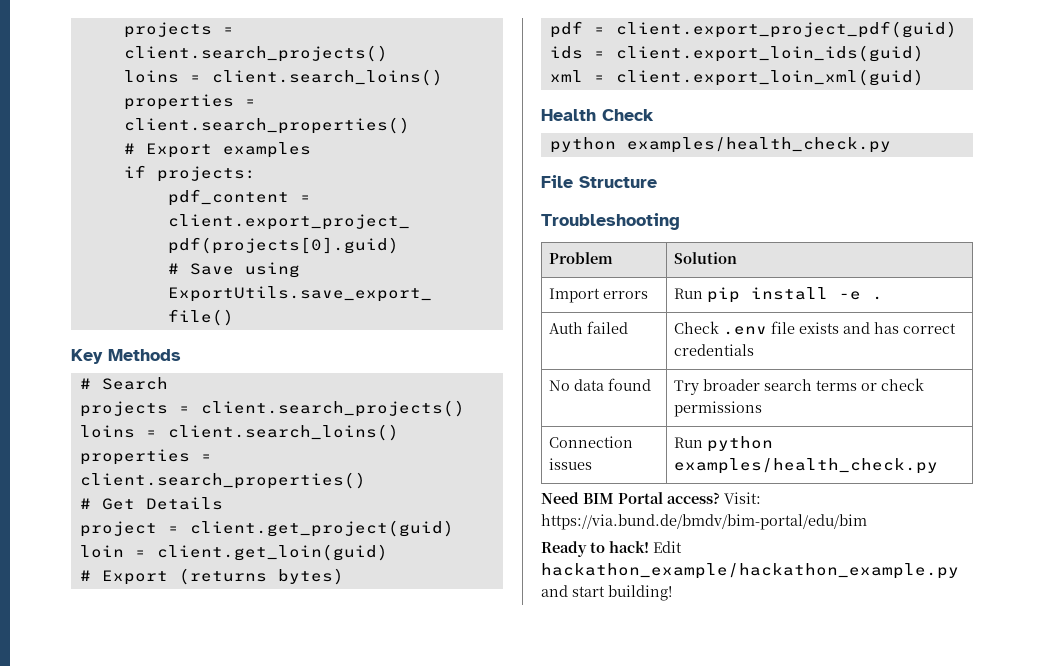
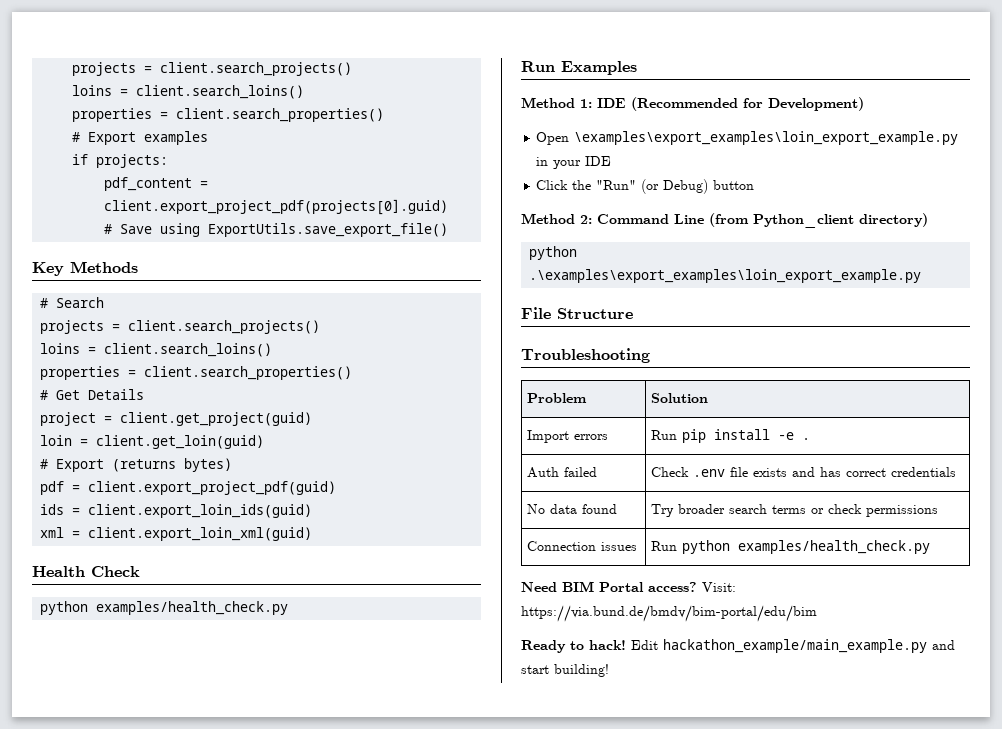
+ Run Examples
+ Method 1: IDE (Recommended for Development)
+ Open \examples\export_examples\loin_export_example.py in your IDE
+ Click the "Run" (or Debug) button
+ Method 2: Command Line (from Python_client directory)
+ python .\examples\export_examples\loin_export_example.py
- Edit hackathon_example/hackathon_example.py and start building!
+ Edit hackathon_example/main_example.py and start building!

